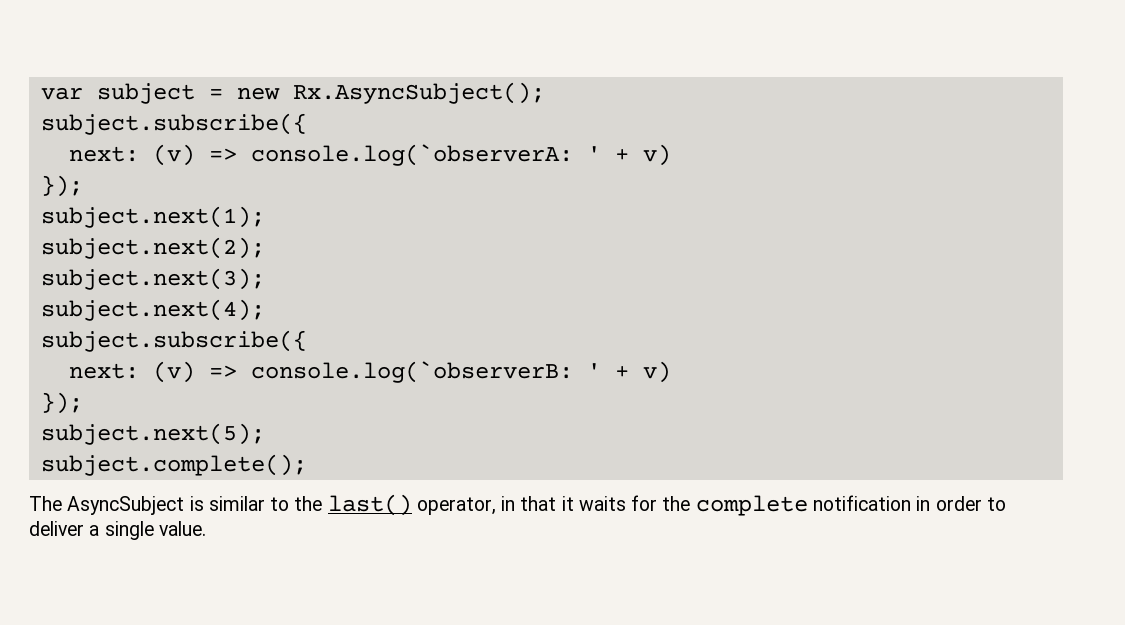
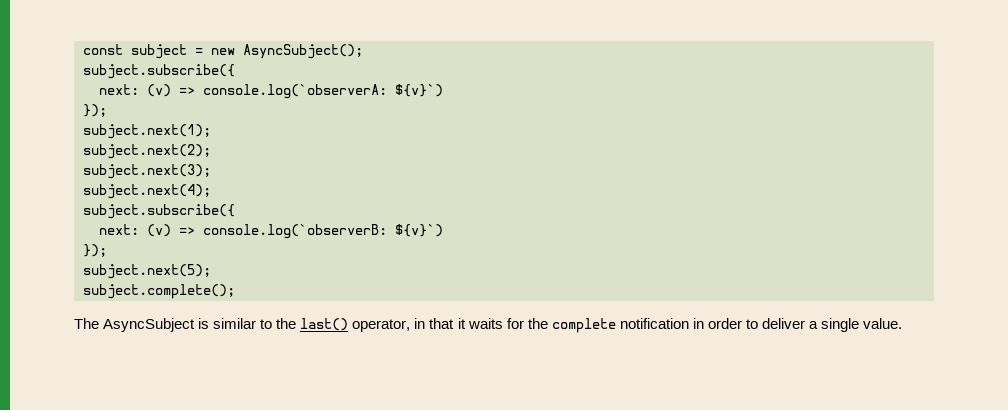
- var subject = new Rx.AsyncSubject();
+ const subject = new AsyncSubject();
- next: (v) => console.log(`observerA: ' + v)
+ next: (v) => console.log(`observerA: ${v}`)
- next: (v) => console.log(`observerB: ' + v)
+ next: (v) => console.log(`observerB: ${v}`)

